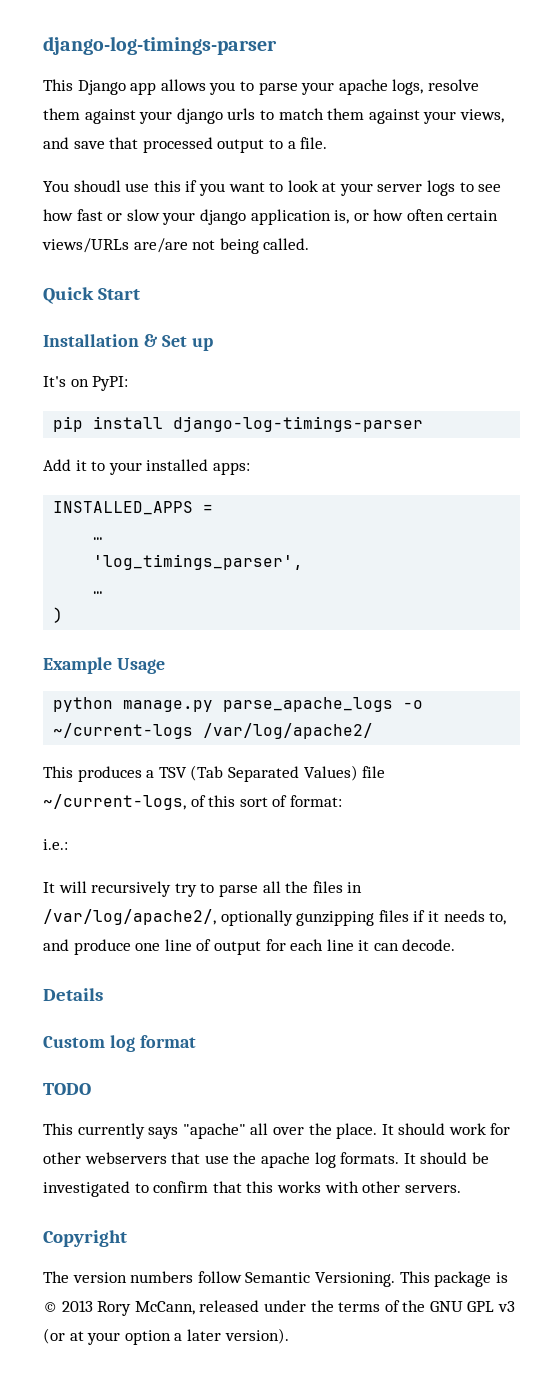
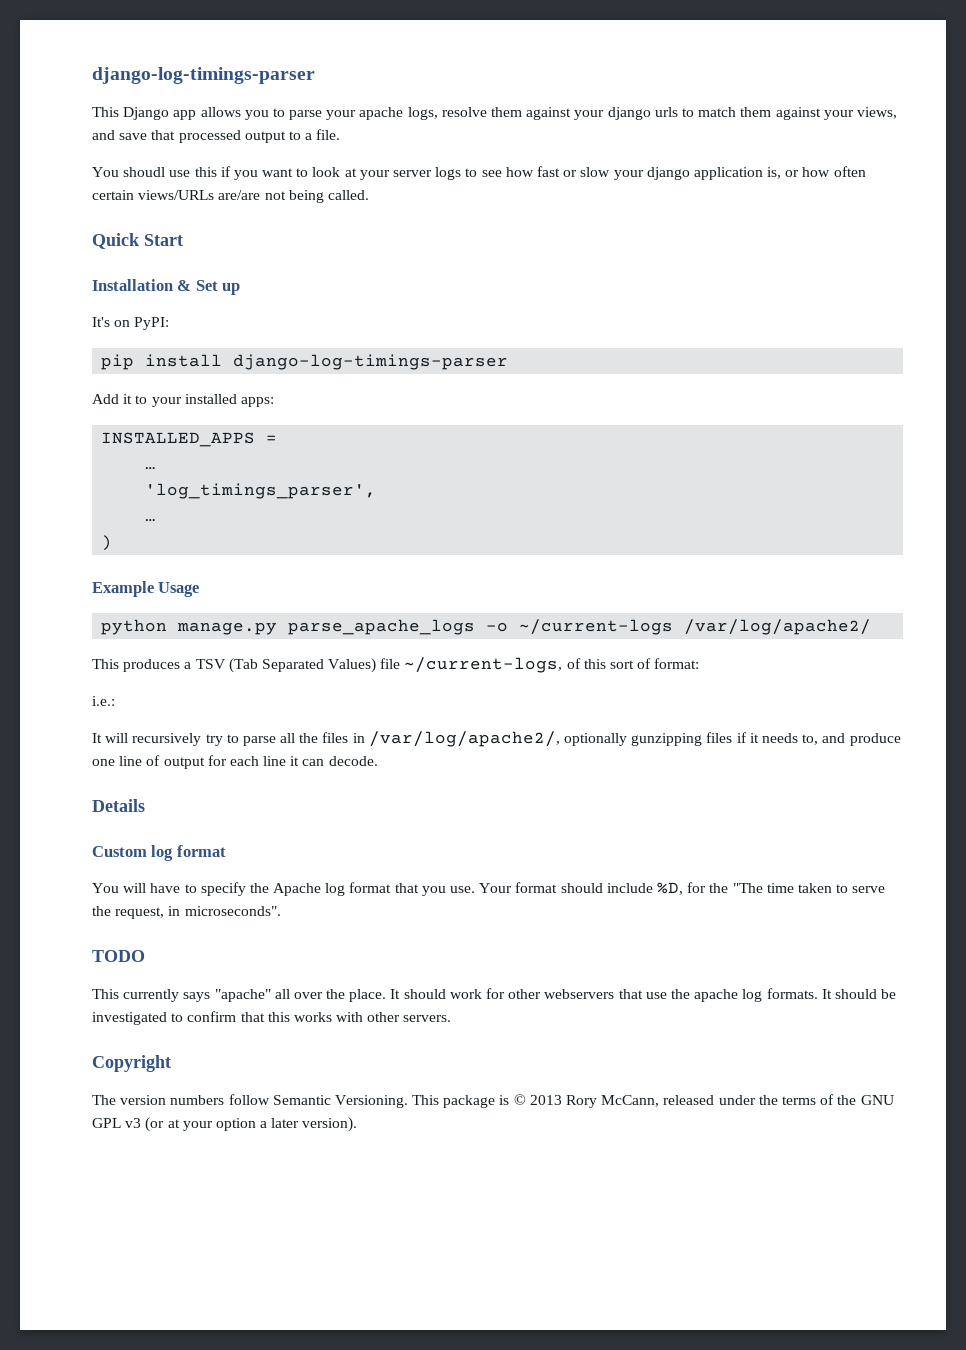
+ You will have to specify the Apache log format that you use. Your format should include %D, for the "The time taken to serve the request, in microseconds".

